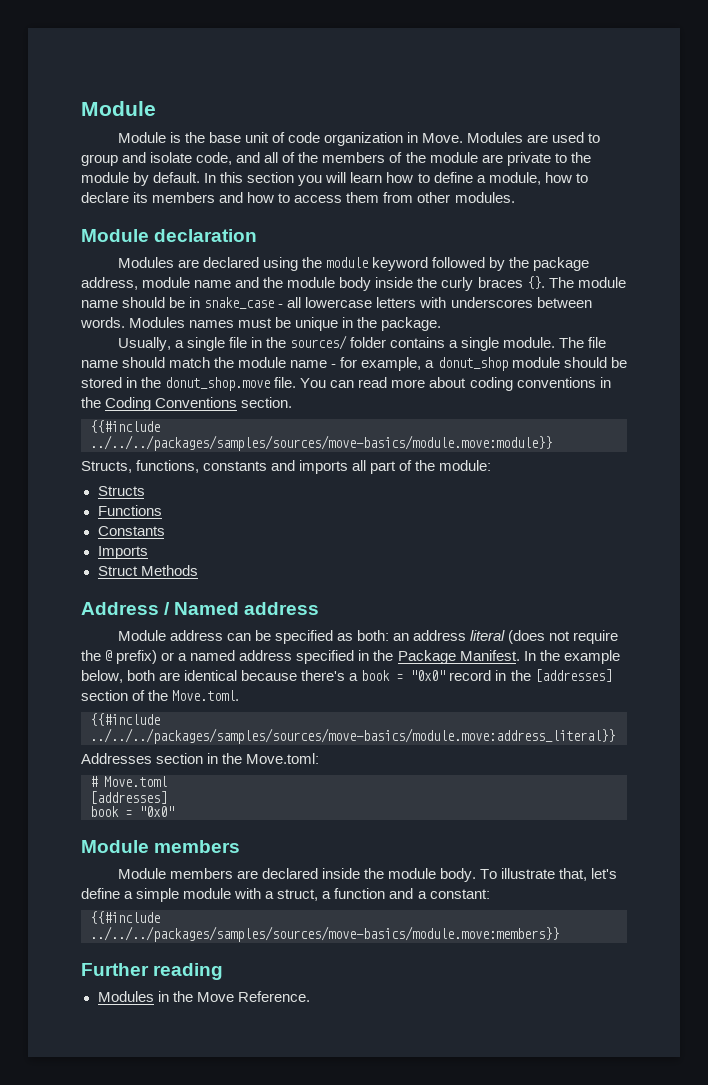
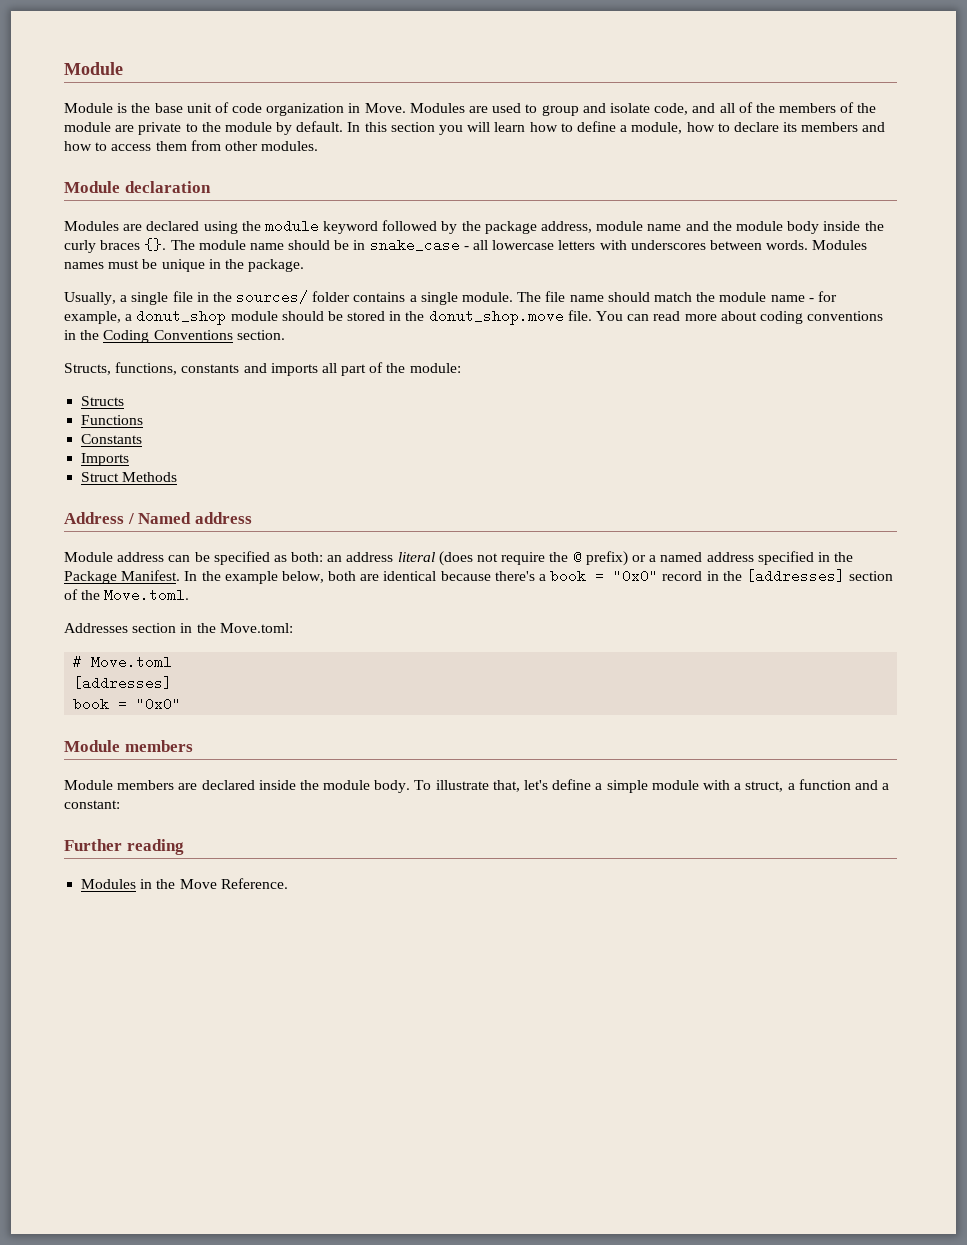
- {{#include ../../../packages/samples/sources/move-basics/module.move:module}}
- {{#include ../../../packages/samples/sources/move-basics/module.move:address_literal}}
- {{#include ../../../packages/samples/sources/move-basics/module.move:members}}

